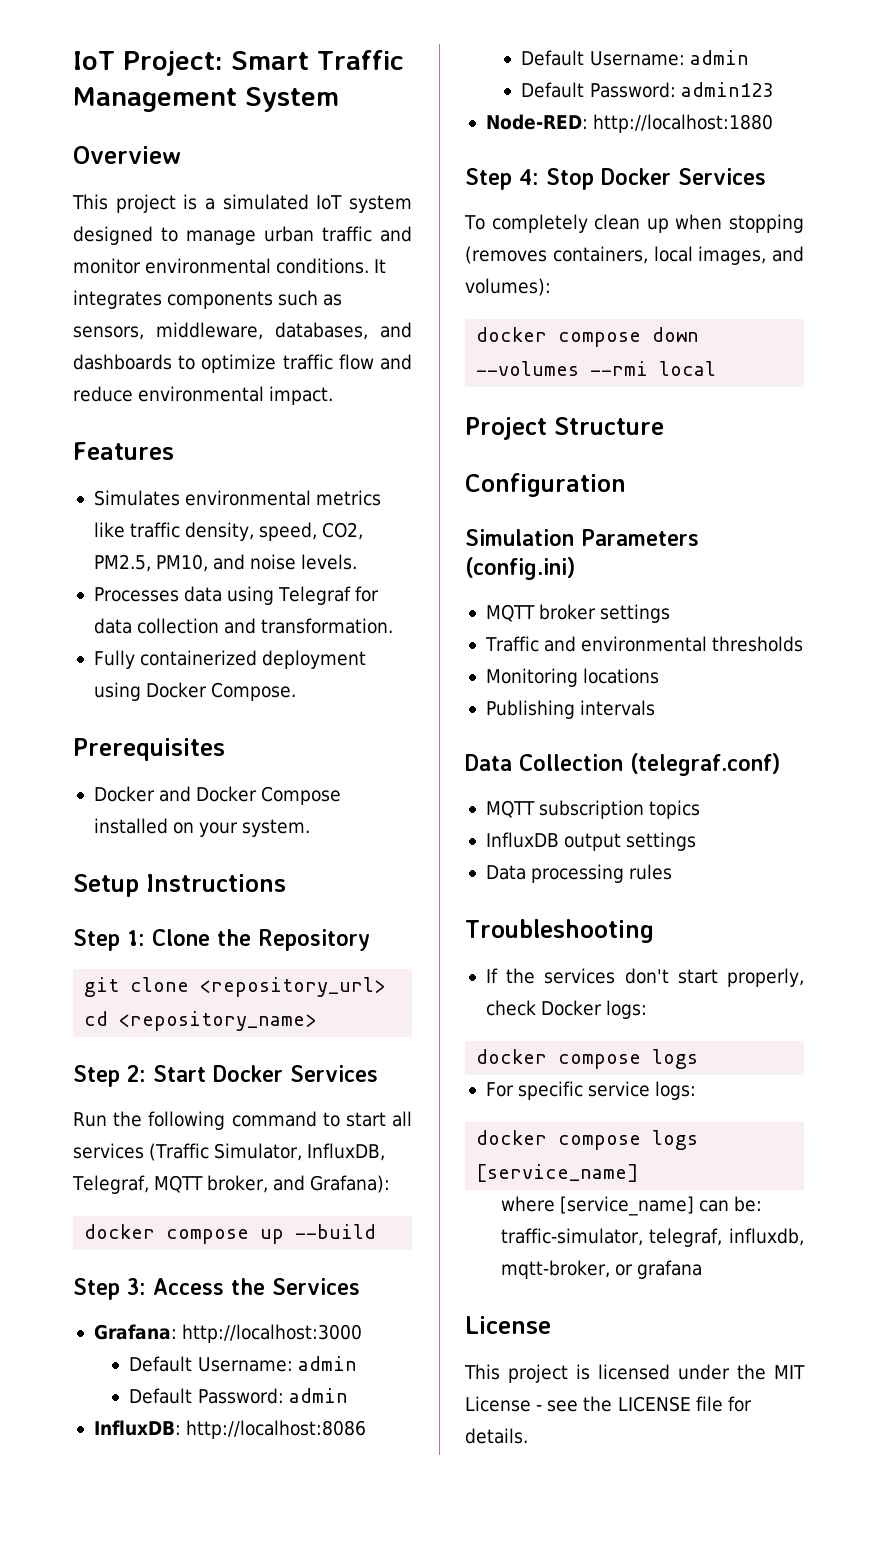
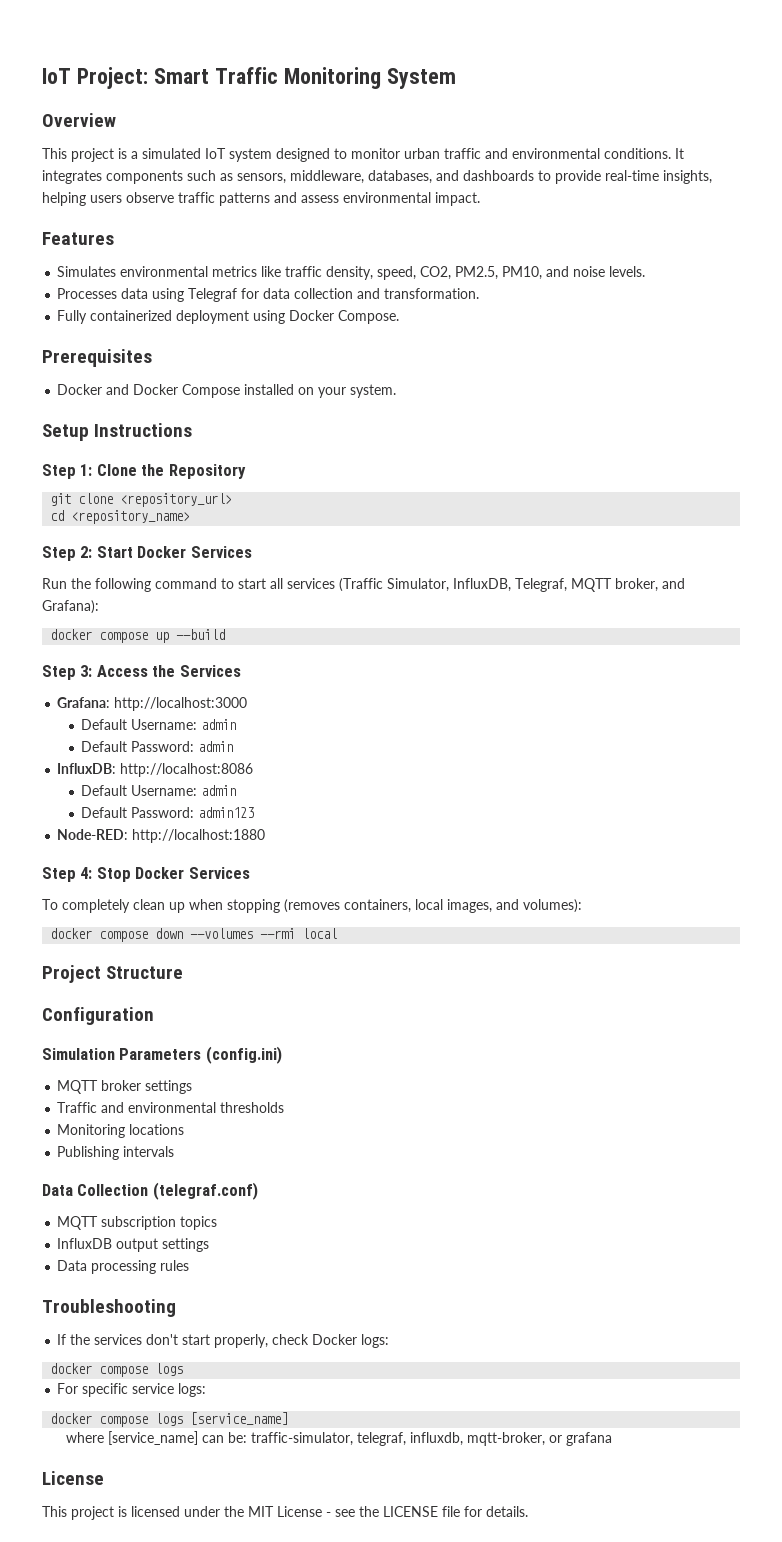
- IoT Project: Smart Traffic Management System
+ IoT Project: Smart Traffic Monitoring System
- This project is a simulated IoT system designed to manage urban traffic and monitor environmental conditions.
+ This project is a simulated IoT system designed to monitor urban traffic and environmental conditions.
- It integrates components such as sensors, middleware, databases, and dashboards to optimize traffic flow and reduce environmental impact.
+ It integrates components such as sensors, middleware, databases, and dashboards to provide real-time insights, helping users observe traffic patterns and assess environmental impact.

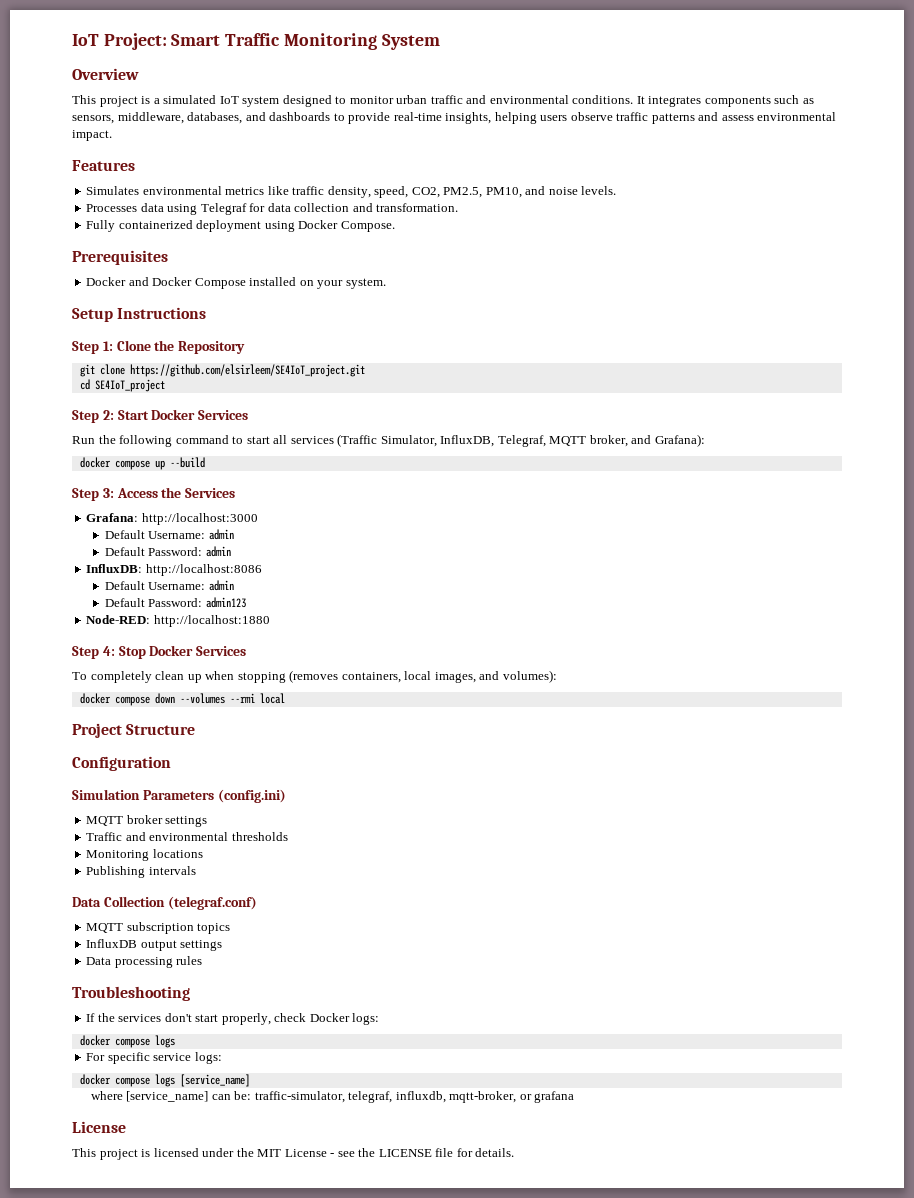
- git clone <repository_url>
+ git clone https://github.com/elsirleem/SE4IoT_project.git
- cd <repository_name>
+ cd SE4IoT_project

